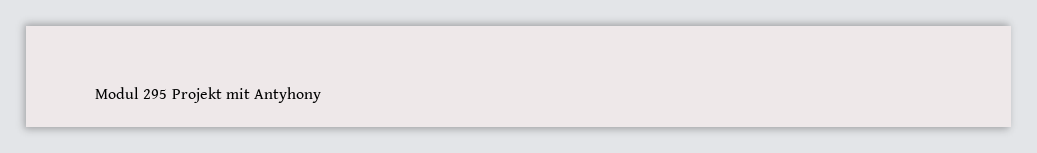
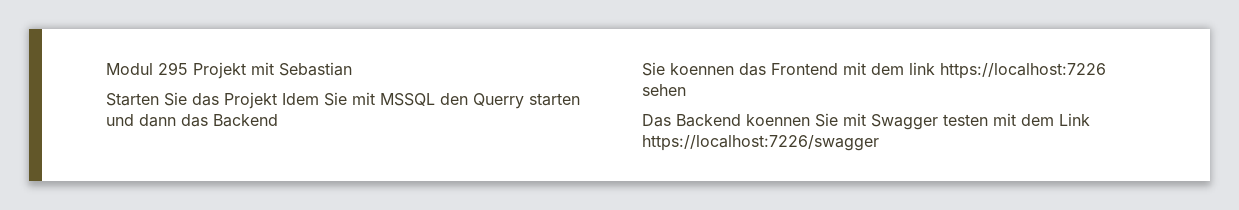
- Modul 295 Projekt mit Antyhony
+ Modul 295 Projekt mit Sebastian
+ Starten Sie das Projekt Idem Sie mit MSSQL den Querry starten und dann das Backend
+ Sie koennen das Frontend mit dem link https://localhost:7226 sehen
+ Das Backend koennen Sie mit Swagger testen mit dem Link https://localhost:7226/swagger

